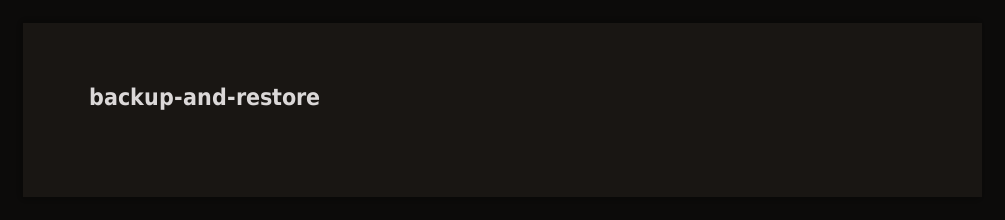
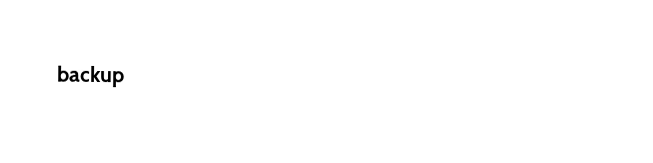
- backup-and-restore
+ backup

